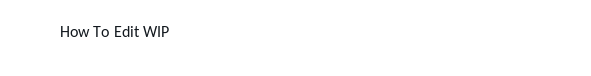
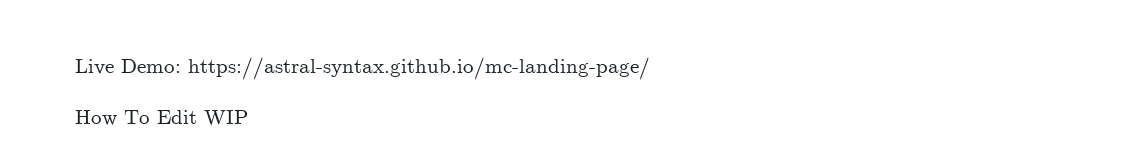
+ Live Demo: https://astral-syntax.github.io/mc-landing-page/

